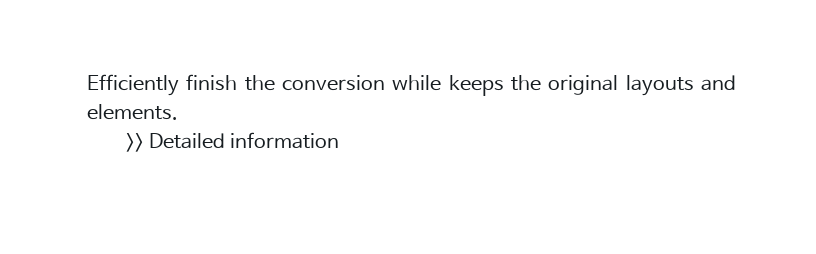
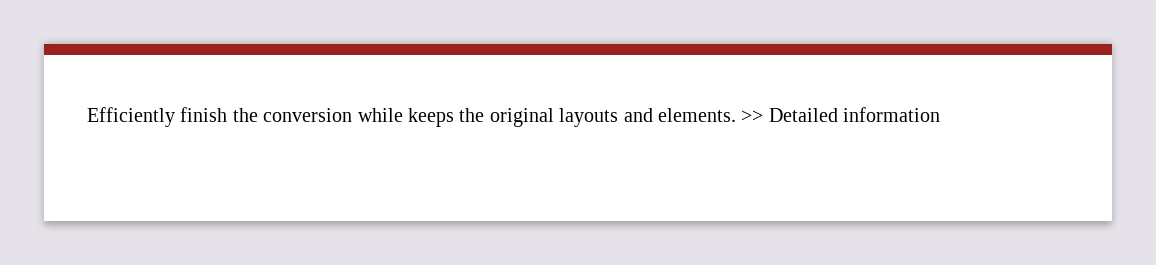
- Efficiently finish the conversion while keeps the original layouts and elements.
- >> Detailed information
+ Efficiently finish the conversion while keeps the original layouts and elements. >> Detailed information

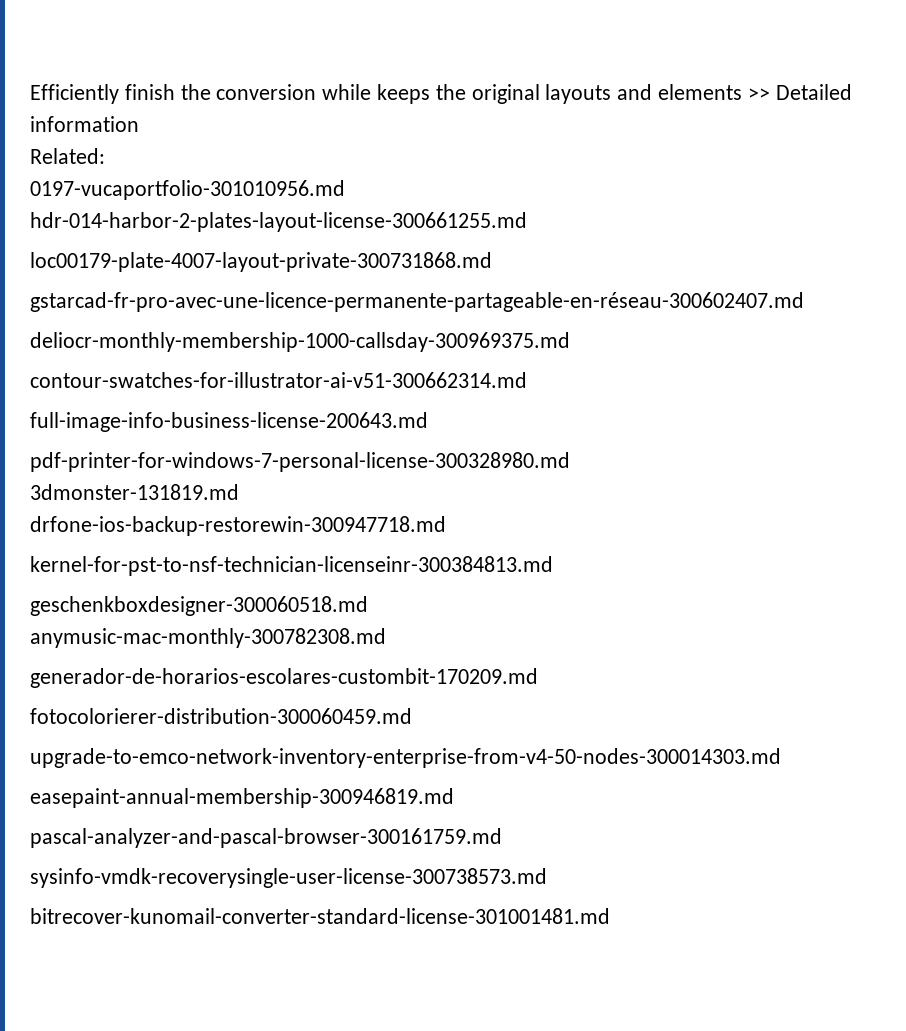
- Efficiently finish the conversion while keeps the original layouts and elements. >> Detailed information
+ Efficiently finish the conversion while keeps the original layouts and elements >> Detailed information
+ Related:
+ 0197-vucaportfolio-301010956.md
+ hdr-014-harbor-2-plates-layout-license-300661255.md
+ loc00179-plate-4007-layout-private-300731868.md
+ gstarcad-fr-pro-avec-une-licence-permanente-partageable-en-réseau-300602407.md
+ deliocr-monthly-membership-1000-callsday-300969375.md
+ contour-swatches-for-illustrator-ai-v51-300662314.md
+ full-image-info-business-license-200643.md
+ pdf-printer-for-windows-7-personal-license-300328980.md
+ 3dmonster-131819.md
+ drfone-ios-backup-restorewin-300947718.md
+ kernel-for-pst-to-nsf-technician-licenseinr-300384813.md
+ geschenkboxdesigner-300060518.md
+ anymusic-mac-monthly-300782308.md
+ generador-de-horarios-escolares-custombit-170209.md
+ fotocolorierer-distribution-300060459.md
+ upgrade-to-emco-network-inventory-enterprise-from-v4-50-nodes-300014303.md
+ easepaint-annual-membership-300946819.md
+ pascal-analyzer-and-pascal-browser-300161759.md
+ sysinfo-vmdk-recoverysingle-user-license-300738573.md
+ bitrecover-kunomail-converter-standard-license-301001481.md

